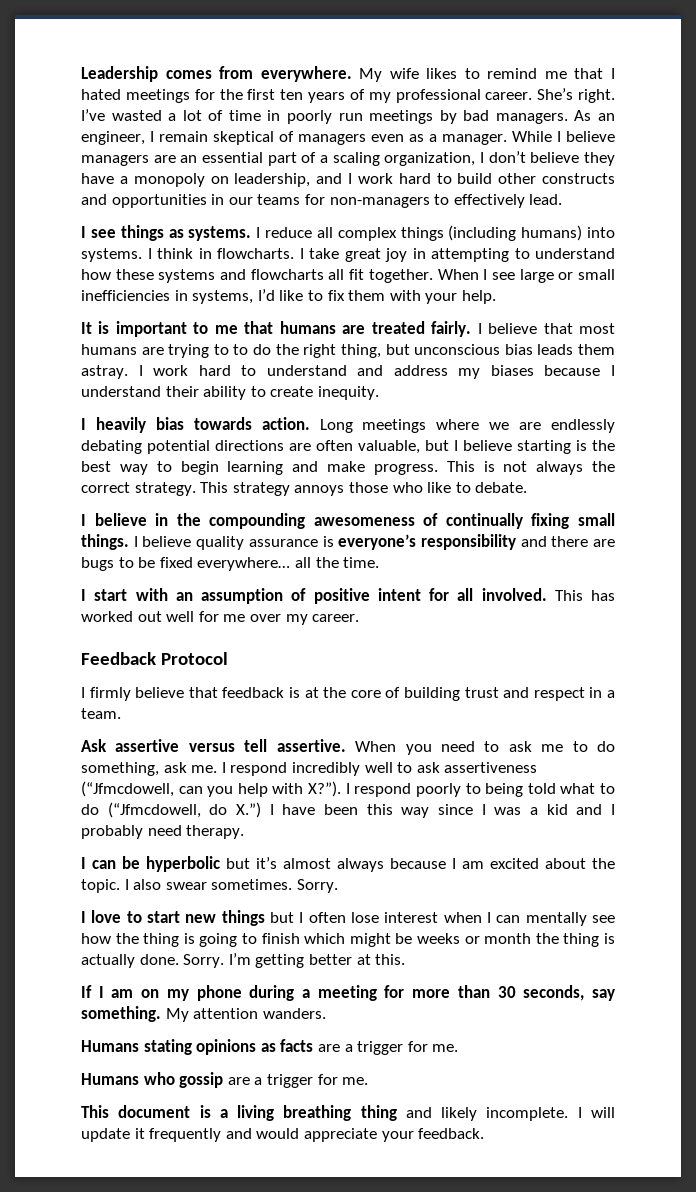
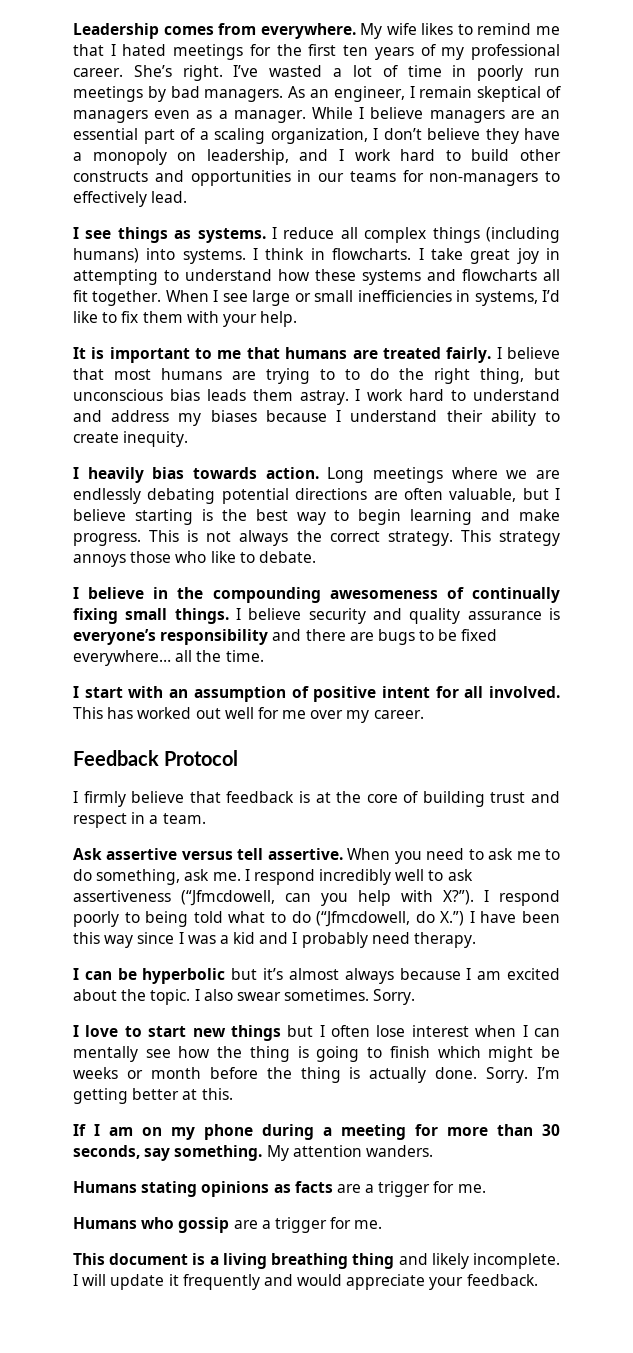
- I believe quality assurance is everyone’s responsibility and there are bugs to be fixed everywhere… all the time.
+ I believe security and quality assurance is everyone’s responsibility and there are bugs to be fixed everywhere… all the time.
- I love to start new things but I often lose interest when I can mentally see how the thing is going to finish which might be weeks or month the thing is actually done.
+ I love to start new things but I often lose interest when I can mentally see how the thing is going to finish which might be weeks or month before the thing is actually done.

